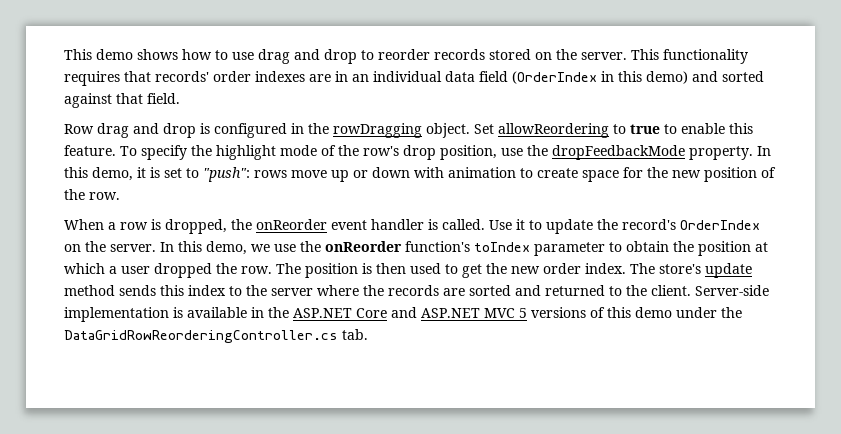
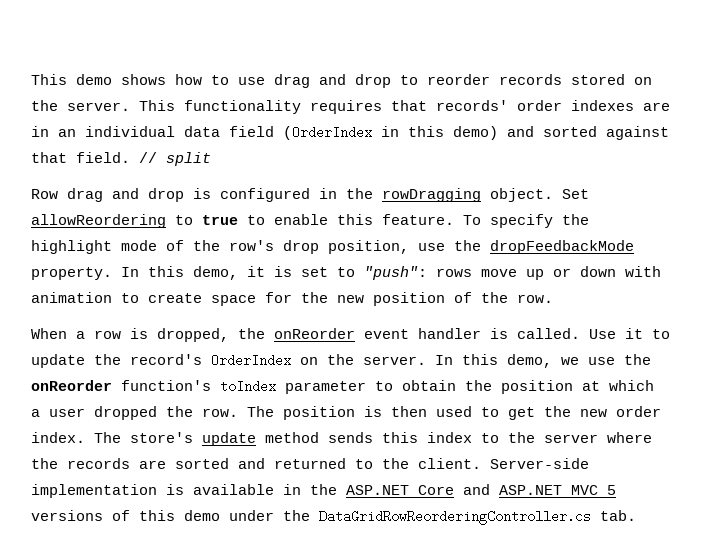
+ // split

